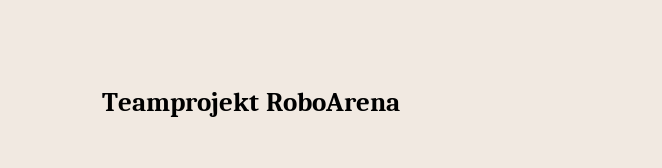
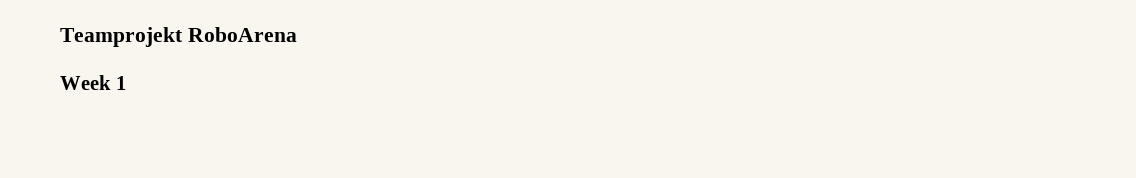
+ Week 1

